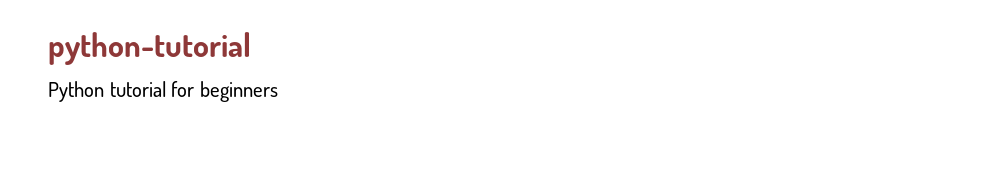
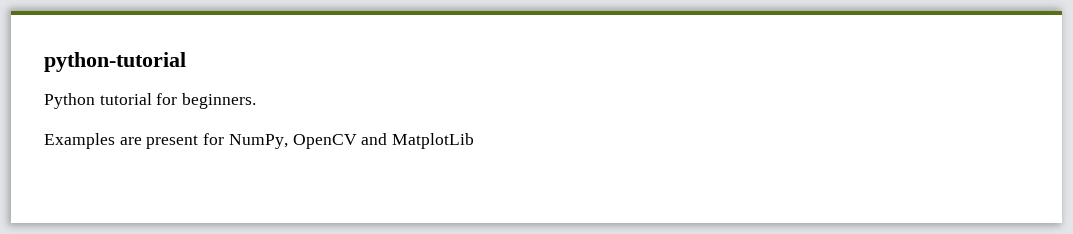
- Python tutorial for beginners
+ Python tutorial for beginners.
+ Examples are present for NumPy, OpenCV and MatplotLib

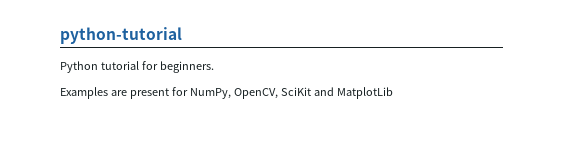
- Examples are present for NumPy, OpenCV and MatplotLib
+ Examples are present for NumPy, OpenCV, SciKit and MatplotLib

